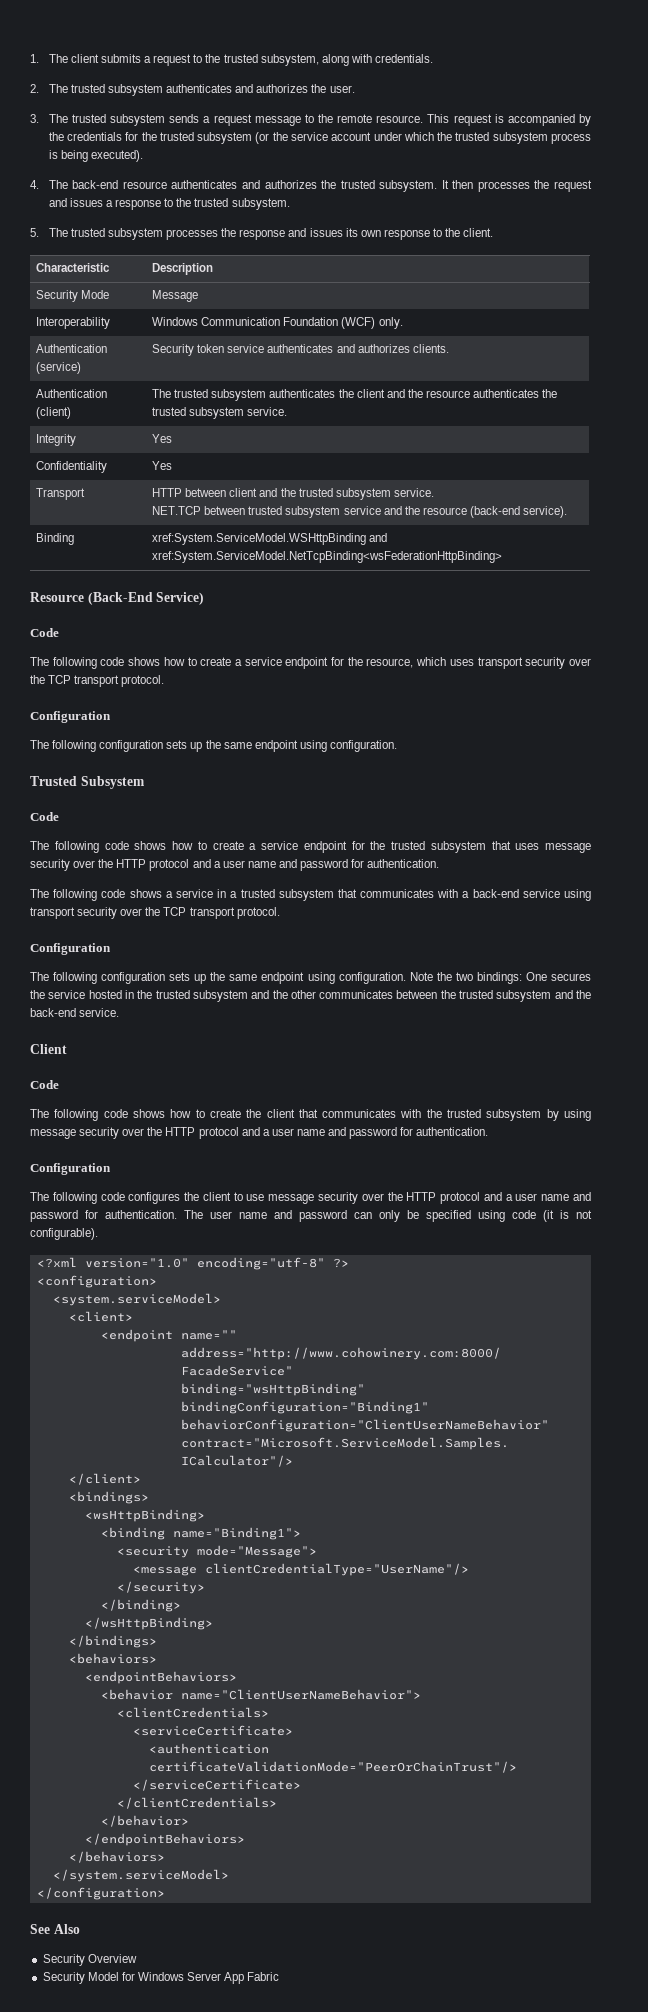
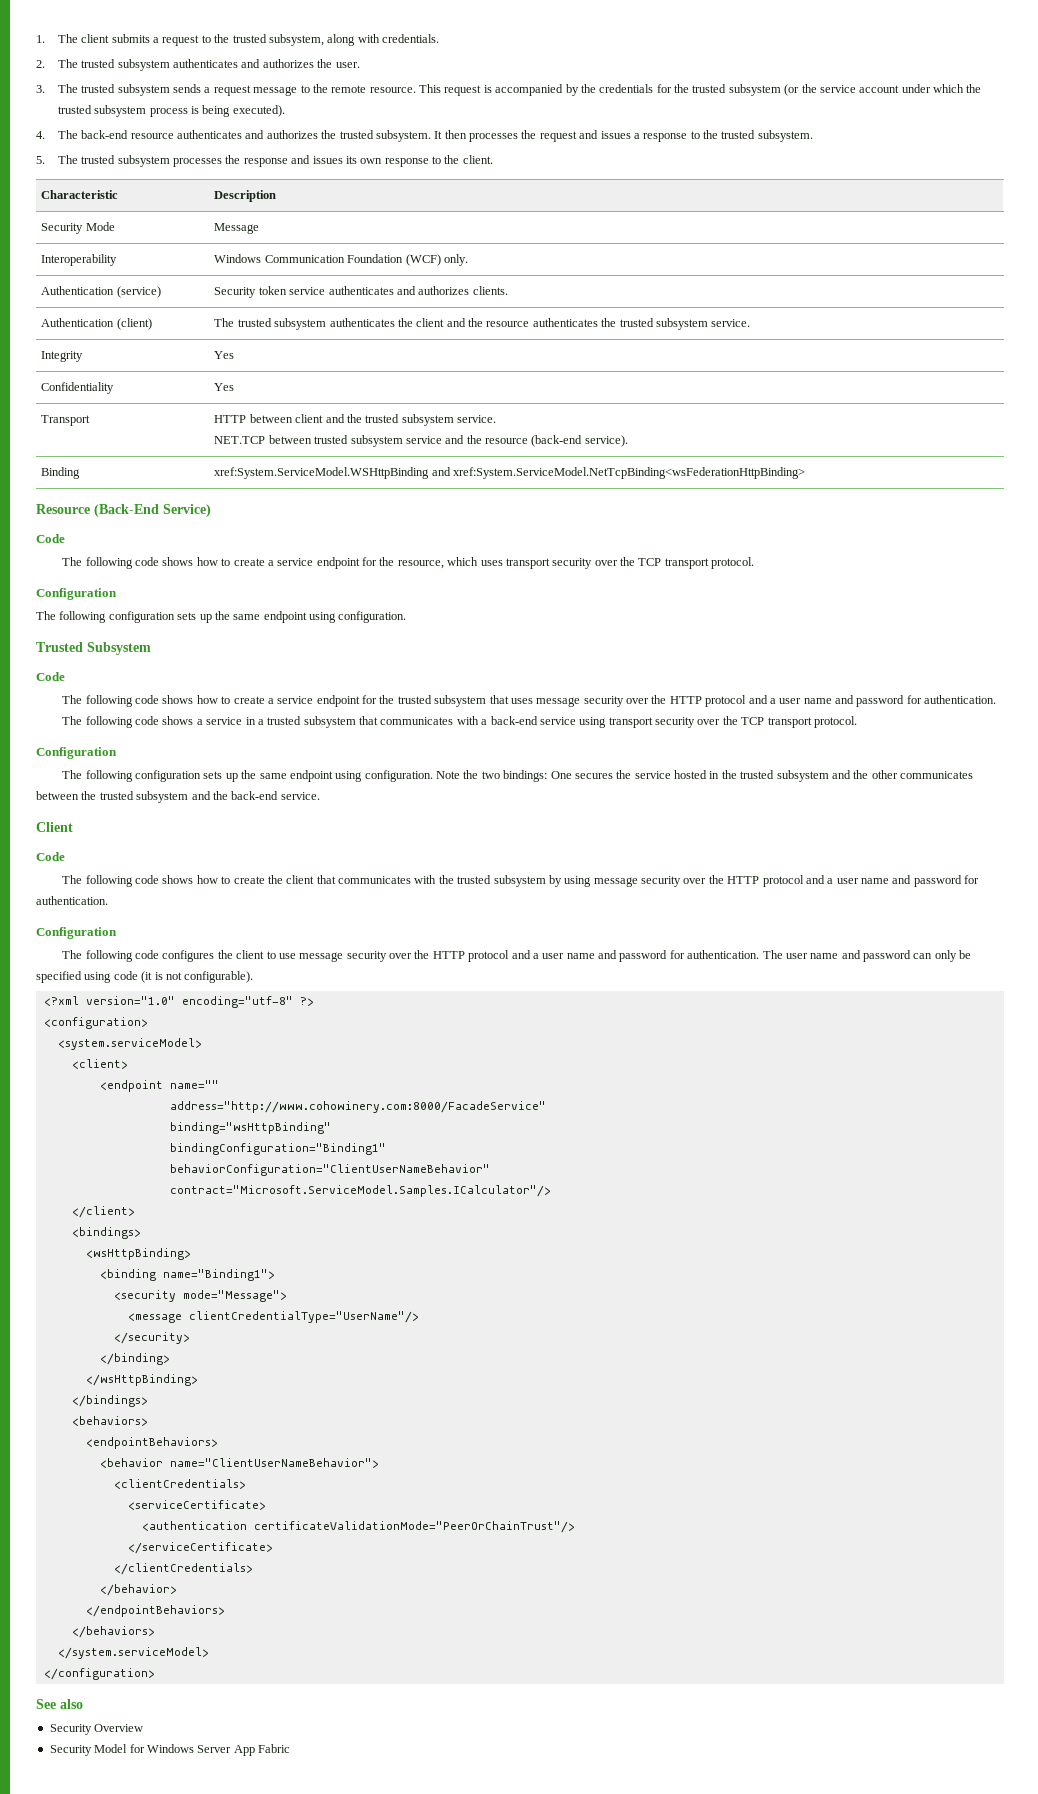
- See Also
+ See also

